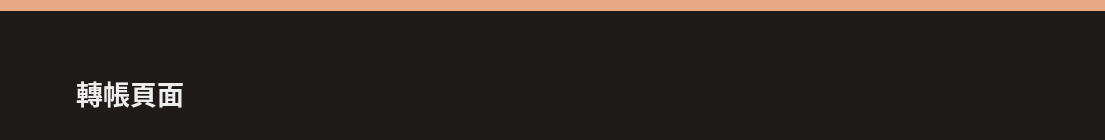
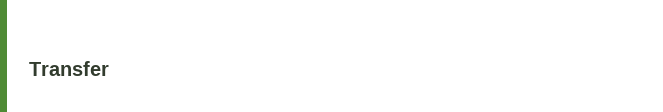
- 轉帳頁面
+ Transfer

